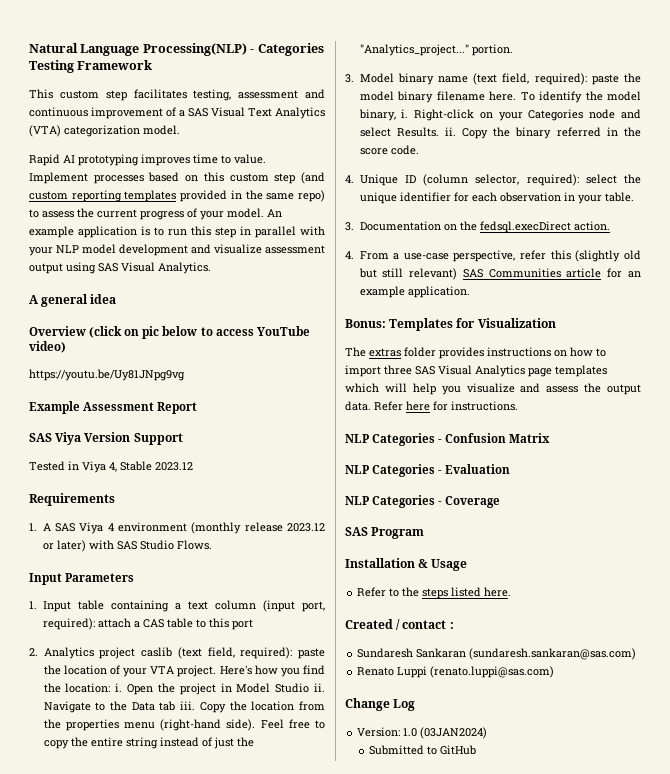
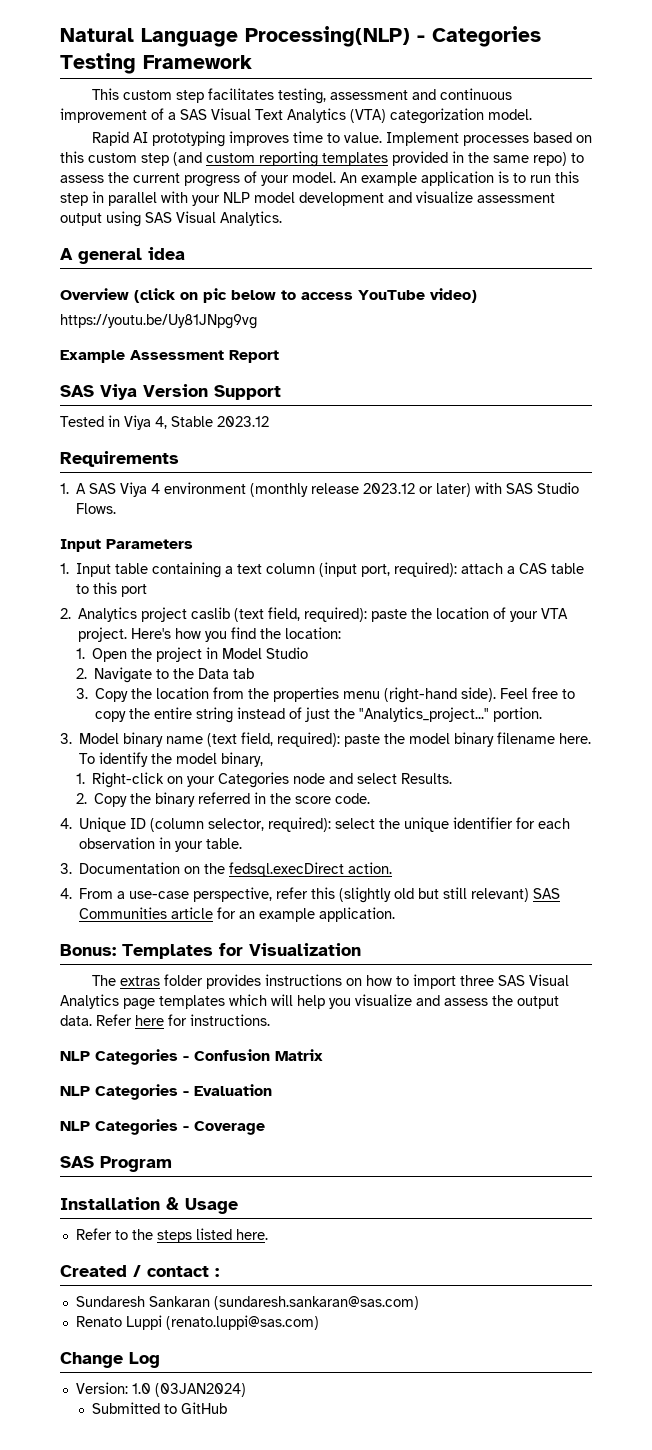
- Here's how you find the location: i. Open the project in Model Studio ii. Navigate to the Data tab iii. Copy the location from the properties menu (right-hand side).
+ Here's how you find the location:
+ 1. Open the project in Model Studio
+ 2. Navigate to the Data tab
+ 3. Copy the location from the properties menu (right-hand side).
- To identify the model binary, i. Right-click on your Categories node and select Results. ii. Copy the binary referred in the score code.
+ To identify the model binary,
+ 1. Right-click on your Categories node and select Results.
+ 2. Copy the binary referred in the score code.

